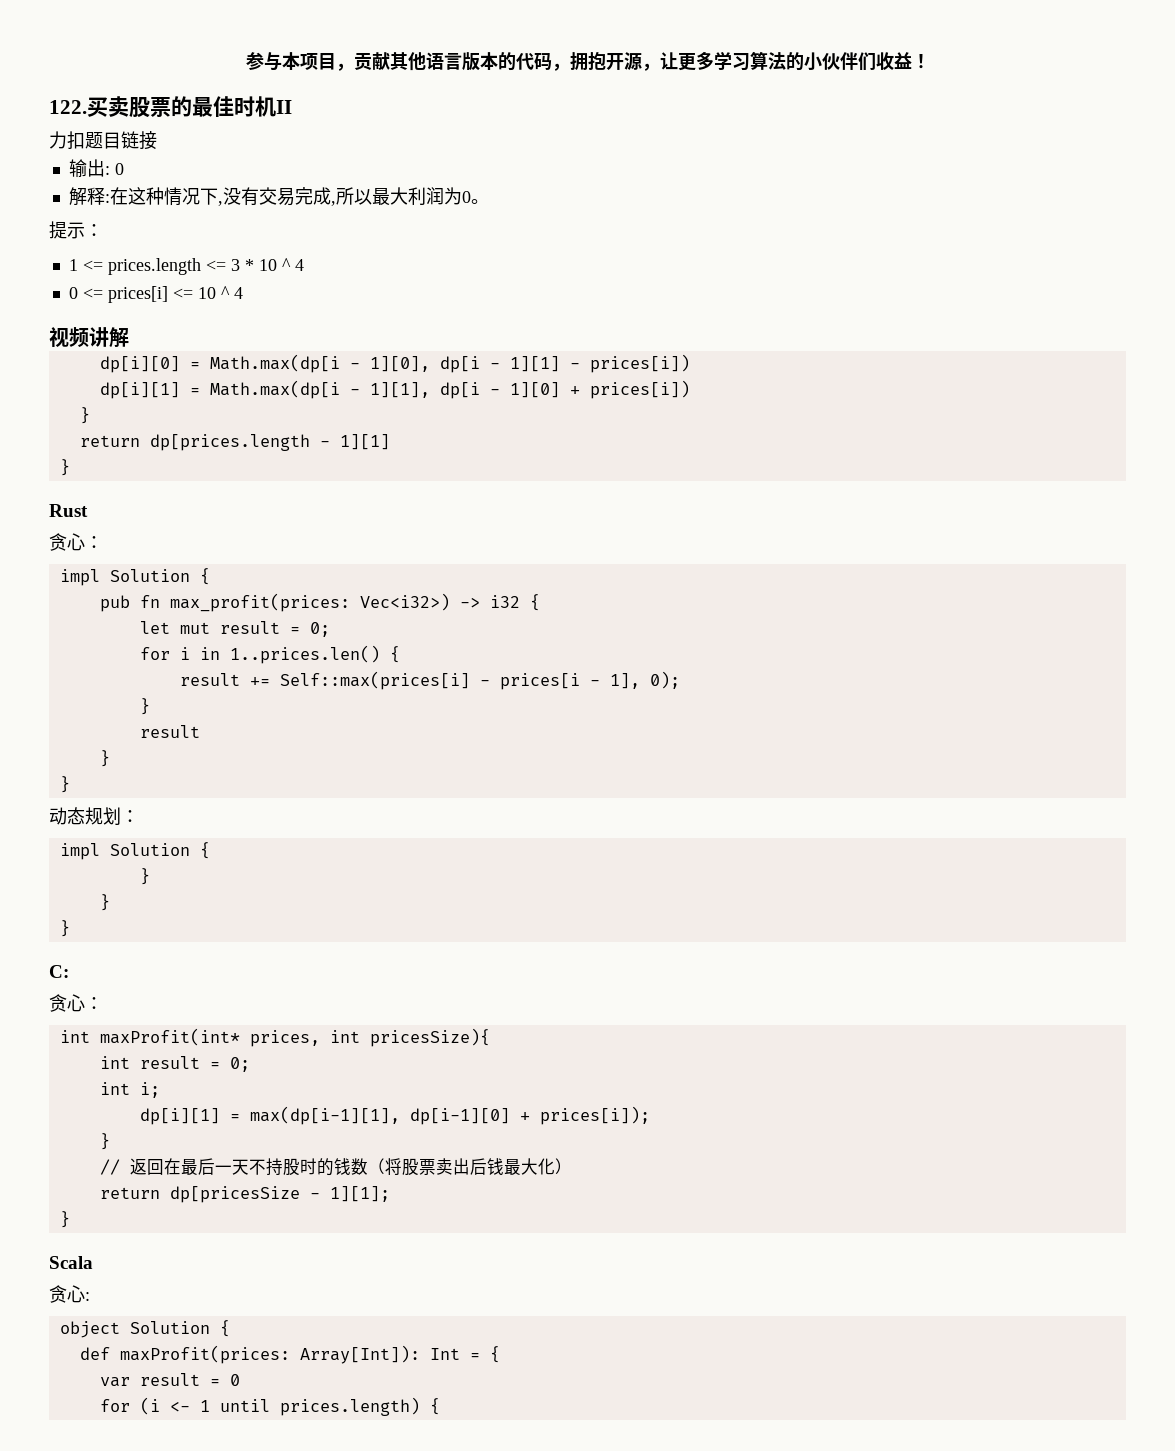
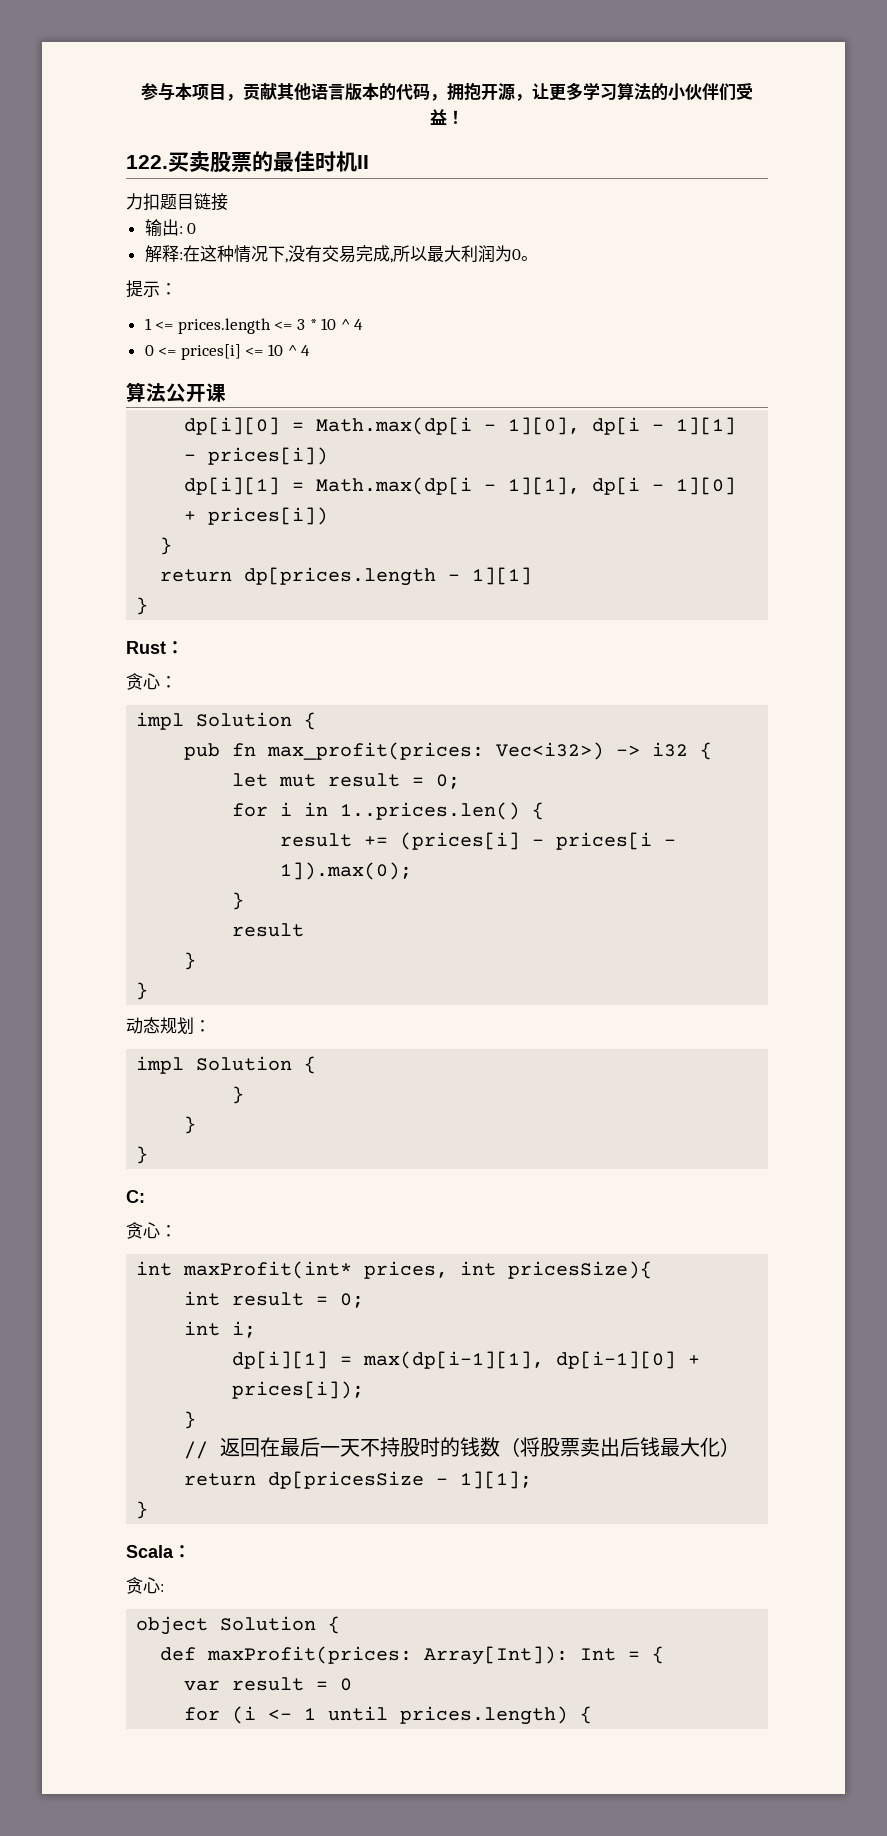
- 参与本项目，贡献其他语言版本的代码，拥抱开源，让更多学习算法的小伙伴们收益！
+ 参与本项目，贡献其他语言版本的代码，拥抱开源，让更多学习算法的小伙伴们受益！
- 视频讲解
+ 算法公开课
- Rust
+ Rust：
- result += Self::max(prices[i] - prices[i - 1], 0);
+ result += (prices[i] - prices[i - 1]).max(0);
- Scala
+ Scala：

